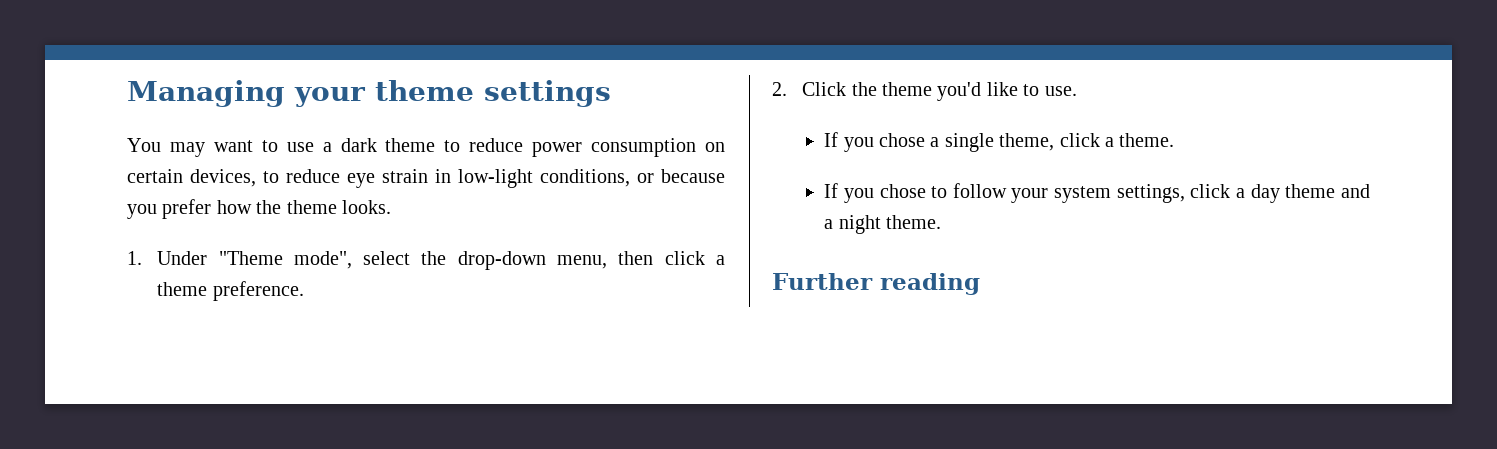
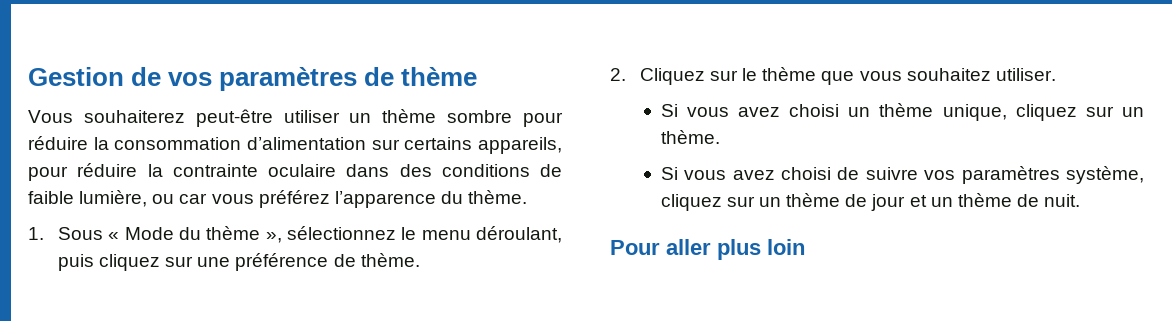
- Managing your theme settings
- You may want to use a dark theme to reduce power consumption on certain devices, to reduce eye strain in low-light conditions, or because you prefer how the theme looks.
- 1. Under "Theme mode", select the drop-down menu, then click a theme preference.
- 2. Click the theme you'd like to use.
- If you chose a single theme, click a theme.
- If you chose to follow your system settings, click a day theme and a night theme.
- Further reading
+ Gestion de vos paramètres de thème
+ Vous souhaiterez peut-être utiliser un thème sombre pour réduire la consommation d’alimentation sur certains appareils, pour réduire la contrainte oculaire dans des conditions de faible lumière, ou car vous préférez l’apparence du thème.
+ 1. Sous « Mode du thème », sélectionnez le menu déroulant, puis cliquez sur une préférence de thème.
+ 2. Cliquez sur le thème que vous souhaitez utiliser.
+ Si vous avez choisi un thème unique, cliquez sur un thème.
+ Si vous avez choisi de suivre vos paramètres système, cliquez sur un thème de jour et un thème de nuit.
+ Pour aller plus loin

